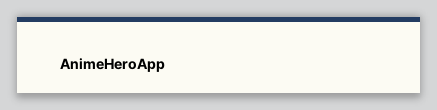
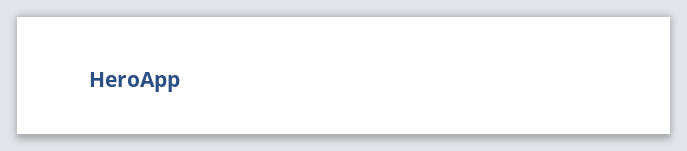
- AnimeHeroApp
+ HeroApp

